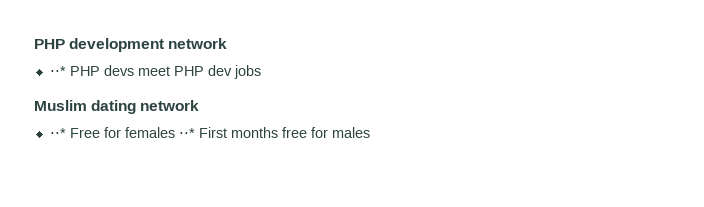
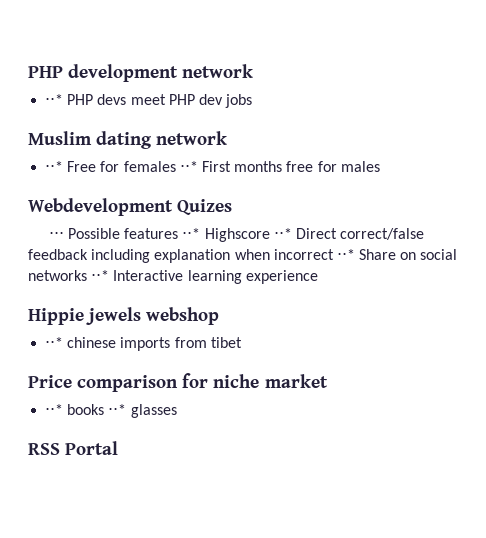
+ Webdevelopment Quizes
+ ⋅⋅⋅ Possible features ⋅⋅* Highscore ⋅⋅* Direct correct/false feedback including explanation when incorrect ⋅⋅* Share on social networks ⋅⋅* Interactive learning experience
+ Hippie jewels webshop
+ ⋅⋅* chinese imports from tibet
+ Price comparison for niche market
+ ⋅⋅* books ⋅⋅* glasses
+ RSS Portal

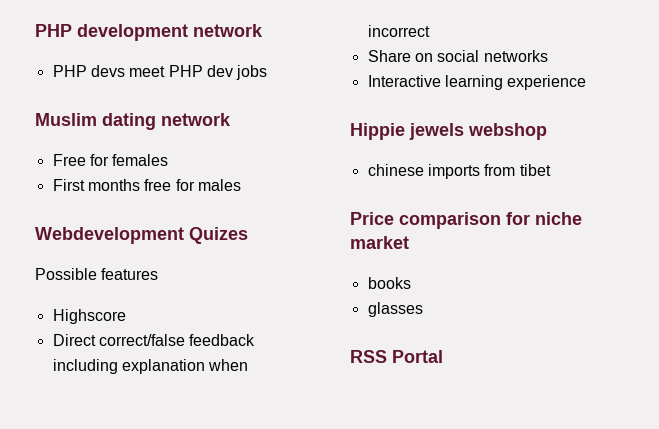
- ⋅⋅* PHP devs meet PHP dev jobs
+ PHP devs meet PHP dev jobs
- ⋅⋅* Free for females ⋅⋅* First months free for males
+ Free for females
+ First months free for males
- ⋅⋅⋅ Possible features ⋅⋅* Highscore ⋅⋅* Direct correct/false feedback including explanation when incorrect ⋅⋅* Share on social networks ⋅⋅* Interactive learning experience
+ Possible features
+ Highscore
+ Direct correct/false feedback including explanation when incorrect
+ Share on social networks
+ Interactive learning experience
- ⋅⋅* chinese imports from tibet
+ chinese imports from tibet
- ⋅⋅* books ⋅⋅* glasses
+ books
+ glasses

